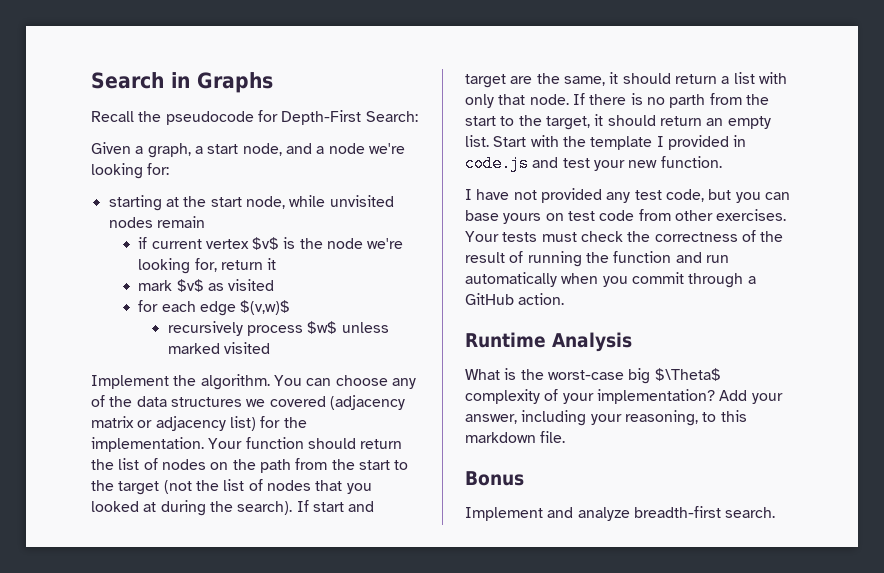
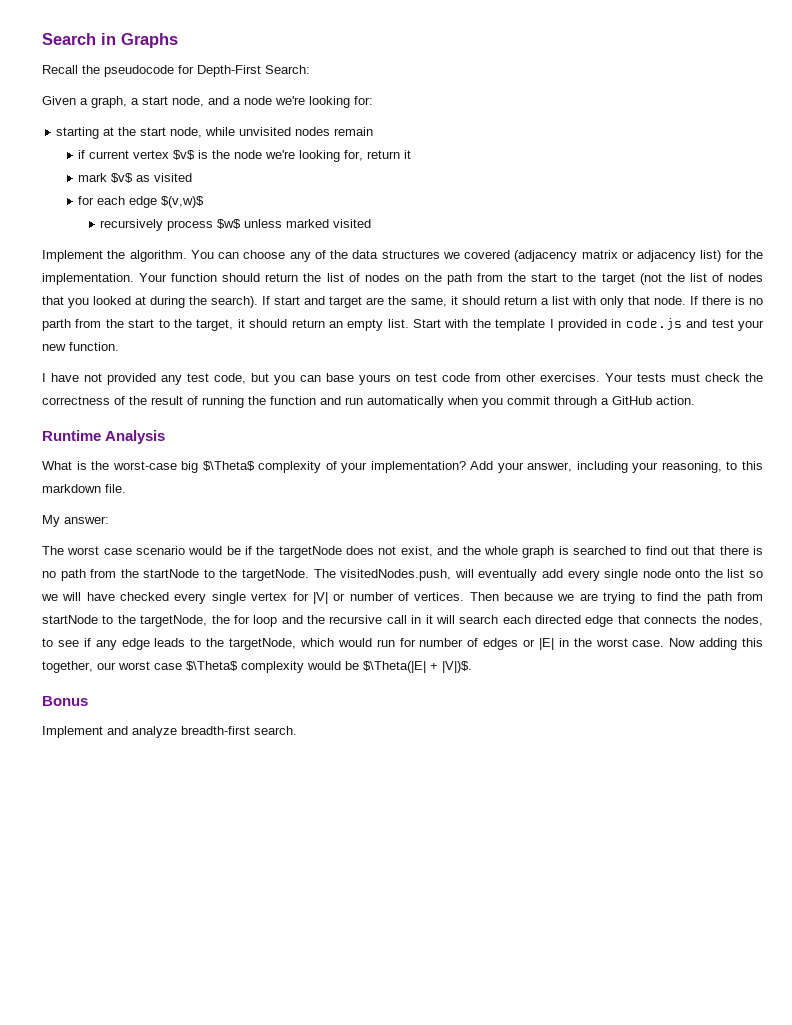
+ My answer:
+ The worst case scenario would be if the targetNode does not exist, and the whole graph is searched to find out that there is no path from the startNode to the targetNode. The visitedNodes.push, will eventually add every single node onto the list so we will have checked every single vertex for |V| or number of vertices. Then because we are trying to find the path from startNode to the targetNode, the for loop and the recursive call in it will search each directed edge that connects the nodes, to see if any edge leads to the targetNode, which would run for number of edges or |E| in the worst case. Now adding this together, our worst case $\Theta$ complexity would be $\Theta(|E| + |V|)$.

